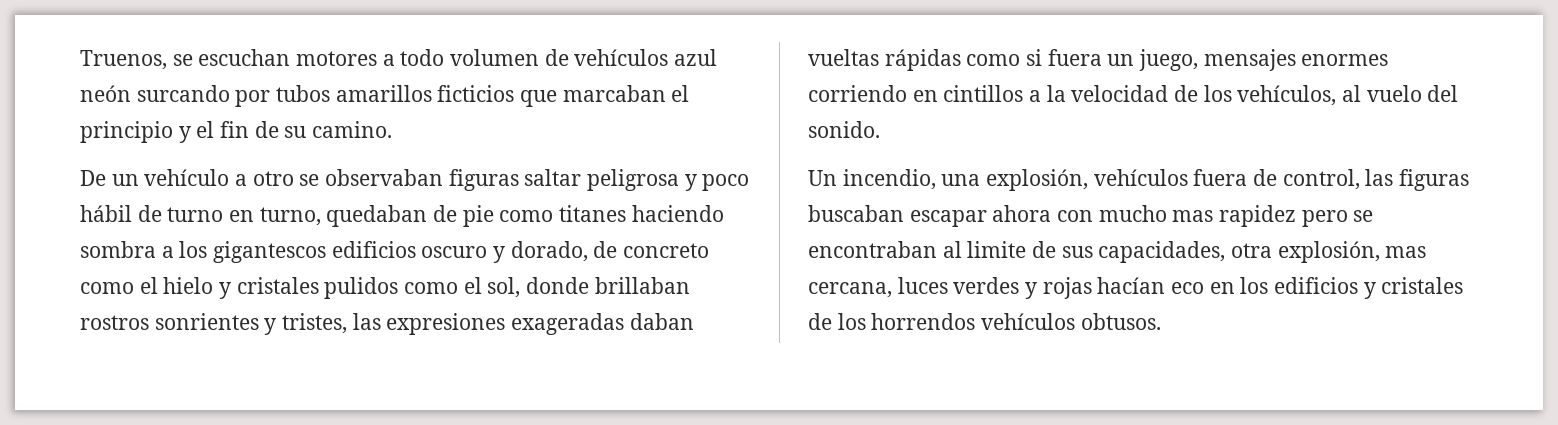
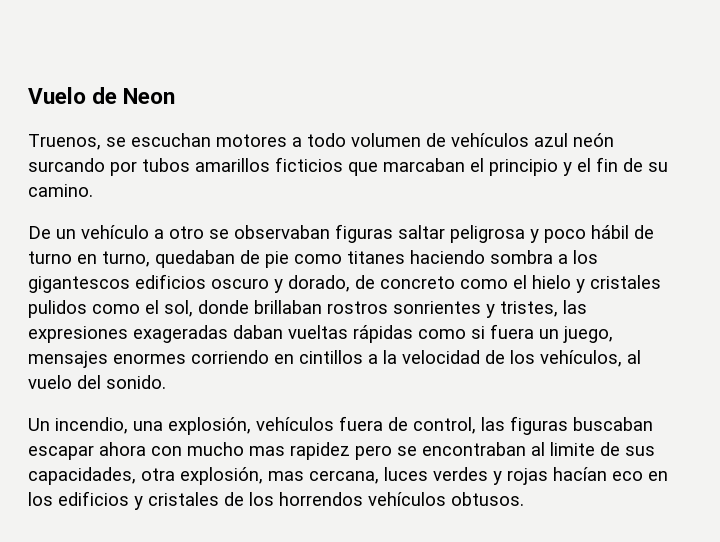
+ Vuelo de Neon

